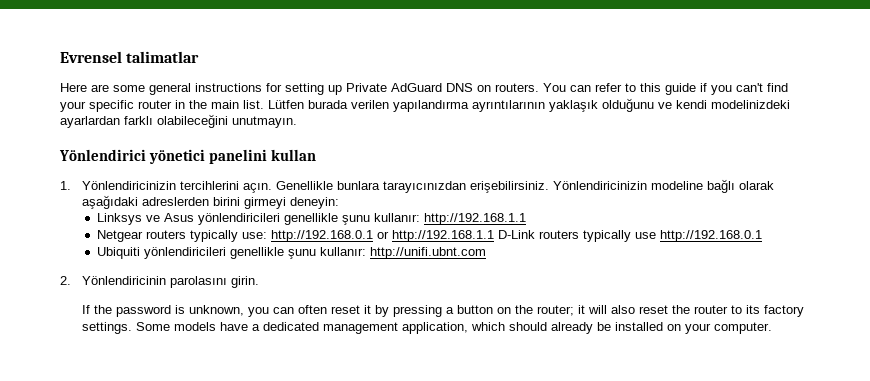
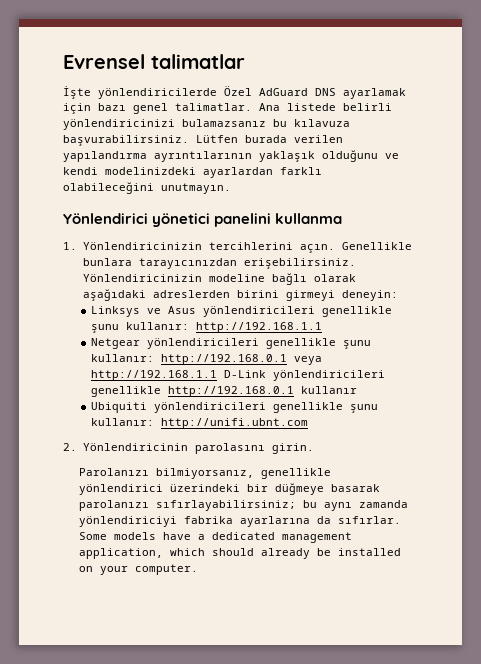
- Here are some general instructions for setting up Private AdGuard DNS on routers. You can refer to this guide if you can't find your specific router in the main list.
+ İşte yönlendiricilerde Özel AdGuard DNS ayarlamak için bazı genel talimatlar. Ana listede belirli yönlendiricinizi bulamazsanız bu kılavuza başvurabilirsiniz.
- Yönlendirici yönetici panelini kullan
+ Yönlendirici yönetici panelini kullanma
- Netgear routers typically use: http://192.168.0.1 or http://192.168.1.1 D-Link routers typically use http://192.168.0.1
+ Netgear yönlendiricileri genellikle şunu kullanır: http://192.168.0.1 veya http://192.168.1.1 D-Link yönlendiricileri genellikle http://192.168.0.1 kullanır
- If the password is unknown, you can often reset it by pressing a button on the router; it will also reset the router to its factory settings.
+ Parolanızı bilmiyorsanız, genellikle yönlendirici üzerindeki bir düğmeye basarak parolanızı sıfırlayabilirsiniz; bu aynı zamanda yönlendiriciyi fabrika ayarlarına da sıfırlar.

